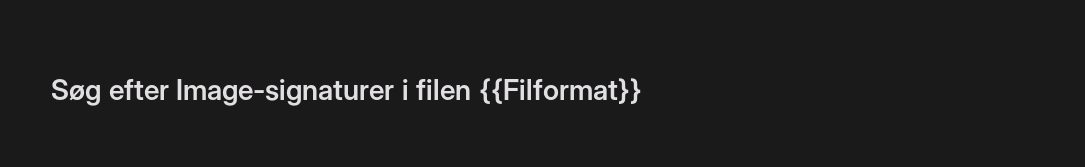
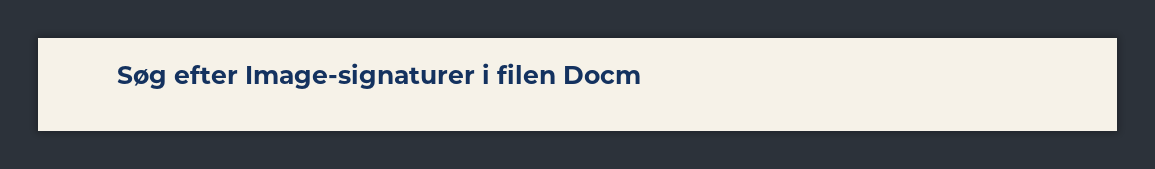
- Søg efter Image-signaturer i filen {{Filformat}}
+ Søg efter Image-signaturer i filen Docm

